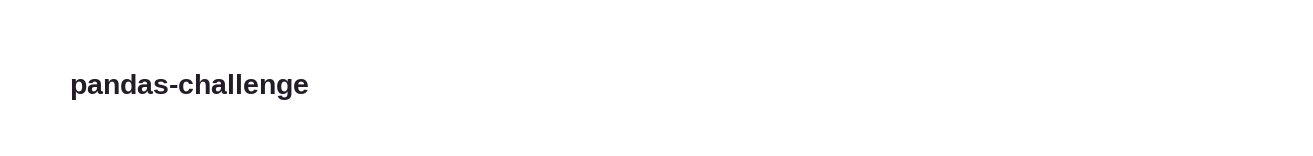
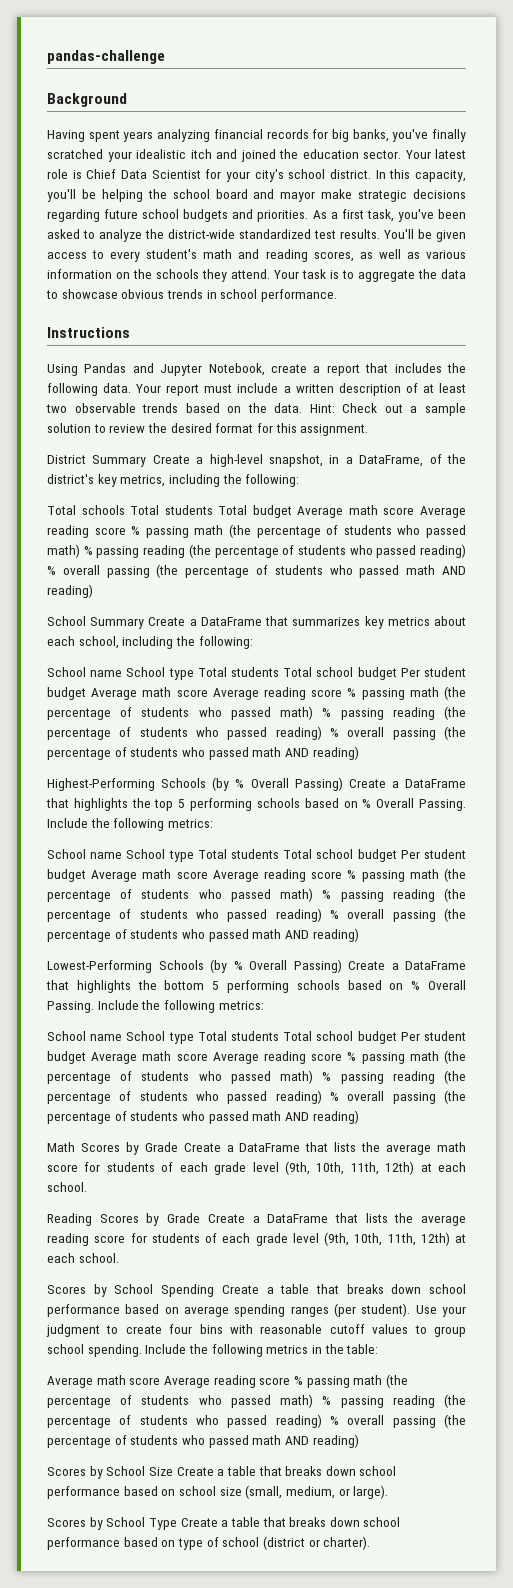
+ Background
+ Having spent years analyzing financial records for big banks, you've finally scratched your idealistic itch and joined the education sector. Your latest role is Chief Data Scientist for your city's school district. In this capacity, you'll be helping the school board and mayor make strategic decisions regarding future school budgets and priorities. As a first task, you've been asked to analyze the district-wide standardized test results. You'll be given access to every student's math and reading scores, as well as various information on the schools they attend. Your task is to aggregate the data to showcase obvious trends in school performance.
+ Instructions
+ Using Pandas and Jupyter Notebook, create a report that includes the following data. Your report must include a written description of at least two observable trends based on the data. Hint: Check out a sample solution to review the desired format for this assignment.
+ District Summary Create a high-level snapshot, in a DataFrame, of the district's key metrics, including the following:
+ Total schools Total students Total budget Average math score Average reading score % passing math (the percentage of students who passed math) % passing reading (the percentage of students who passed reading) % overall passing (the percentage of students who passed math AND reading)
+ School Summary Create a DataFrame that summarizes key metrics about each school, including the following:
+ School name School type Total students Total school budget Per student budget Average math score Average reading score % passing math (the percentage of students who passed math) % passing reading (the percentage of students who passed reading) % overall passing (the percentage of students who passed math AND reading)
+ Highest-Performing Schools (by % Overall Passing) Create a DataFrame that highlights the top 5 performing schools based on % Overall Passing. Include the following metrics:
+ School name School type Total students Total school budget Per student budget Average math score Average reading score % passing math (the percentage of students who passed math) % passing reading (the percentage of students who passed reading) % overall passing (the percentage of students who passed math AND reading)
+ Lowest-Performing Schools (by % Overall Passing) Create a DataFrame that highlights the bottom 5 performing schools based on % Overall Passing. Include the following metrics:
+ School name School type Total students Total school budget Per student budget Average math score Average reading score % passing math (the percentage of students who passed math) % passing reading (the percentage of students who passed reading) % overall passing (the percentage of students who passed math AND reading)
+ Math Scores by Grade Create a DataFrame that lists the average math score for students of each grade level (9th, 10th, 11th, 12th) at each school.
+ Reading Scores by Grade Create a DataFrame that lists the average reading score for students of each grade level (9th, 10th, 11th, 12th) at each school.
+ Scores by School Spending Create a table that breaks down school performance based on average spending ranges (per student). Use your judgment to create four bins with reasonable cutoff values to group school spending. Include the following metrics in the table:
+ Average math score Average reading score % passing math (the percentage of students who passed math) % passing reading (the percentage of students who passed reading) % overall passing (the percentage of students who passed math AND reading)
+ Scores by School Size Create a table that breaks down school performance based on school size (small, medium, or large).
+ Scores by School Type Create a table that breaks down school performance based on type of school (district or charter).

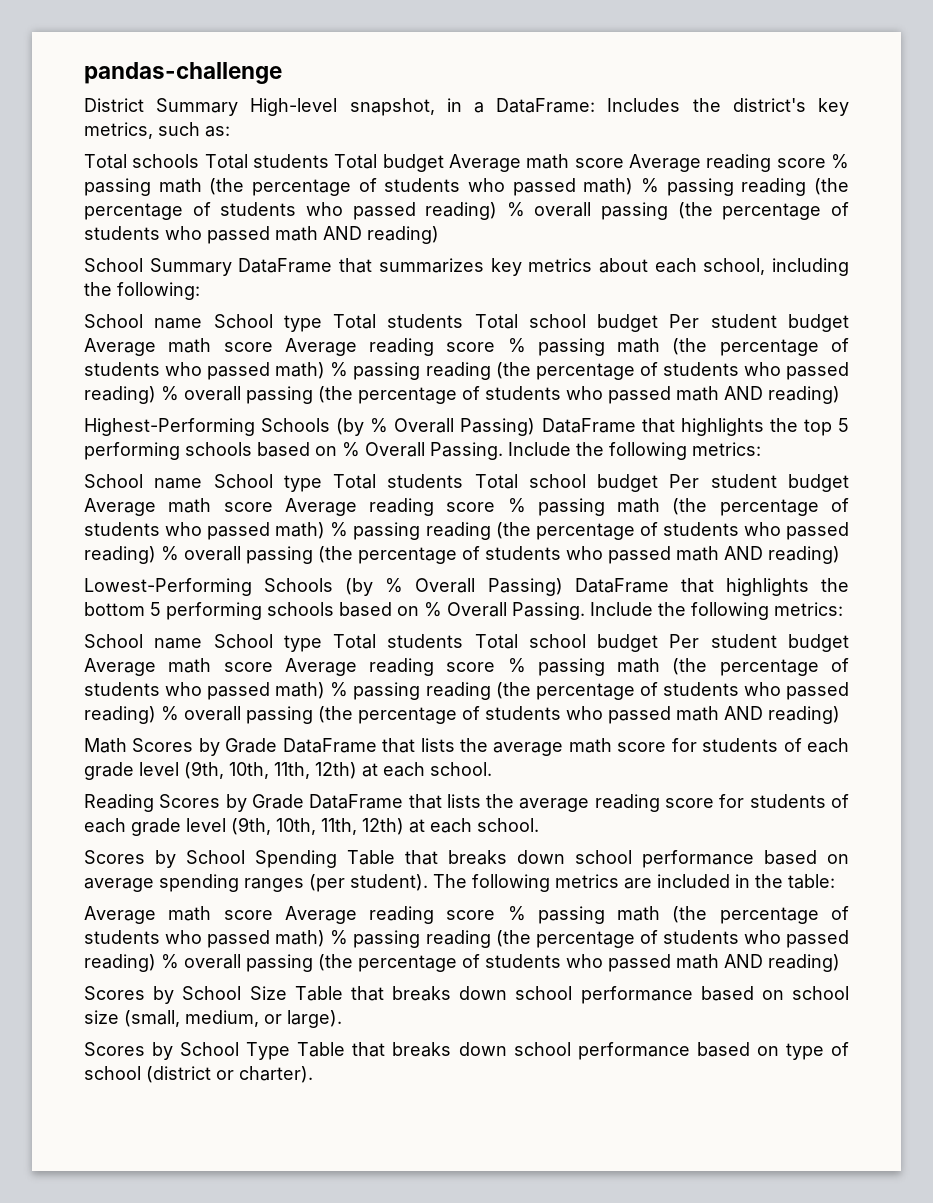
- Background
- Having spent years analyzing financial records for big banks, you've finally scratched your idealistic itch and joined the education sector. Your latest role is Chief Data Scientist for your city's school district. In this capacity, you'll be helping the school board and mayor make strategic decisions regarding future school budgets and priorities. As a first task, you've been asked to analyze the district-wide standardized test results. You'll be given access to every student's math and reading scores, as well as various information on the schools they attend. Your task is to aggregate the data to showcase obvious trends in school performance.
- Instructions
- Using Pandas and Jupyter Notebook, create a report that includes the following data. Your report must include a written description of at least two observable trends based on the data. Hint: Check out a sample solution to review the desired format for this assignment.
- District Summary Create a high-level snapshot, in a DataFrame, of the district's key metrics, including the following:
+ District Summary High-level snapshot, in a DataFrame: Includes the district's key metrics, such as:
- School Summary Create a DataFrame that summarizes key metrics about each school, including the following:
+ School Summary DataFrame that summarizes key metrics about each school, including the following:
- Highest-Performing Schools (by % Overall Passing) Create a DataFrame that highlights the top 5 performing schools based on % Overall Passing.
+ Highest-Performing Schools (by % Overall Passing) DataFrame that highlights the top 5 performing schools based on % Overall Passing.
- Lowest-Performing Schools (by % Overall Passing) Create a DataFrame that highlights the bottom 5 performing schools based on % Overall Passing.
+ Lowest-Performing Schools (by % Overall Passing) DataFrame that highlights the bottom 5 performing schools based on % Overall Passing.
- Math Scores by Grade Create a DataFrame that lists the average math score for students of each grade level (9th, 10th, 11th, 12th) at each school.
+ Math Scores by Grade DataFrame that lists the average math score for students of each grade level (9th, 10th, 11th, 12th) at each school.
- Reading Scores by Grade Create a DataFrame that lists the average reading score for students of each grade level (9th, 10th, 11th, 12th) at each school.
+ Reading Scores by Grade DataFrame that lists the average reading score for students of each grade level (9th, 10th, 11th, 12th) at each school.
- Scores by School Spending Create a table that breaks down school performance based on average spending ranges (per student).
+ Scores by School Spending Table that breaks down school performance based on average spending ranges (per student).
- Use your judgment to create four bins with reasonable cutoff values to group school spending. Include the following metrics in the table:
+ The following metrics are included in the table:
- Scores by School Size Create a table that breaks down school performance based on school size (small, medium, or large).
+ Scores by School Size Table that breaks down school performance based on school size (small, medium, or large).
- Scores by School Type Create a table that breaks down school performance based on type of school (district or charter).
+ Scores by School Type Table that breaks down school performance based on type of school (district or charter).

